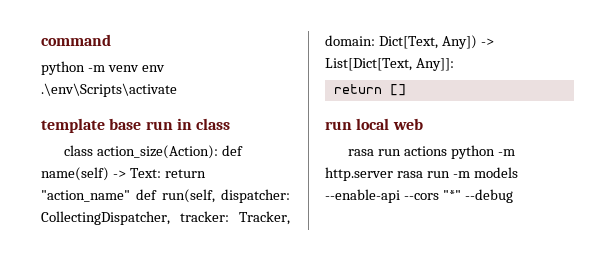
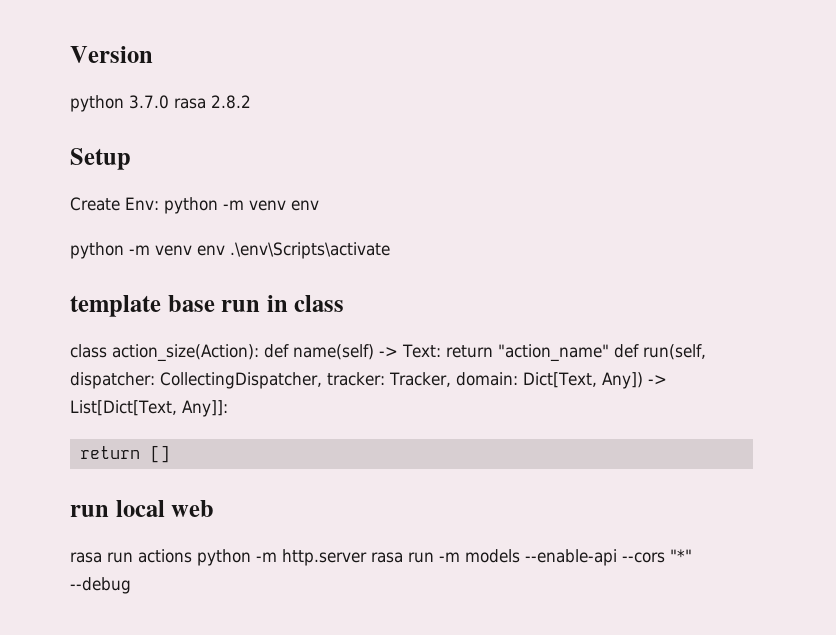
- command
+ Version
+ python 3.7.0 rasa 2.8.2
+ Setup
+ Create Env: python -m venv env

